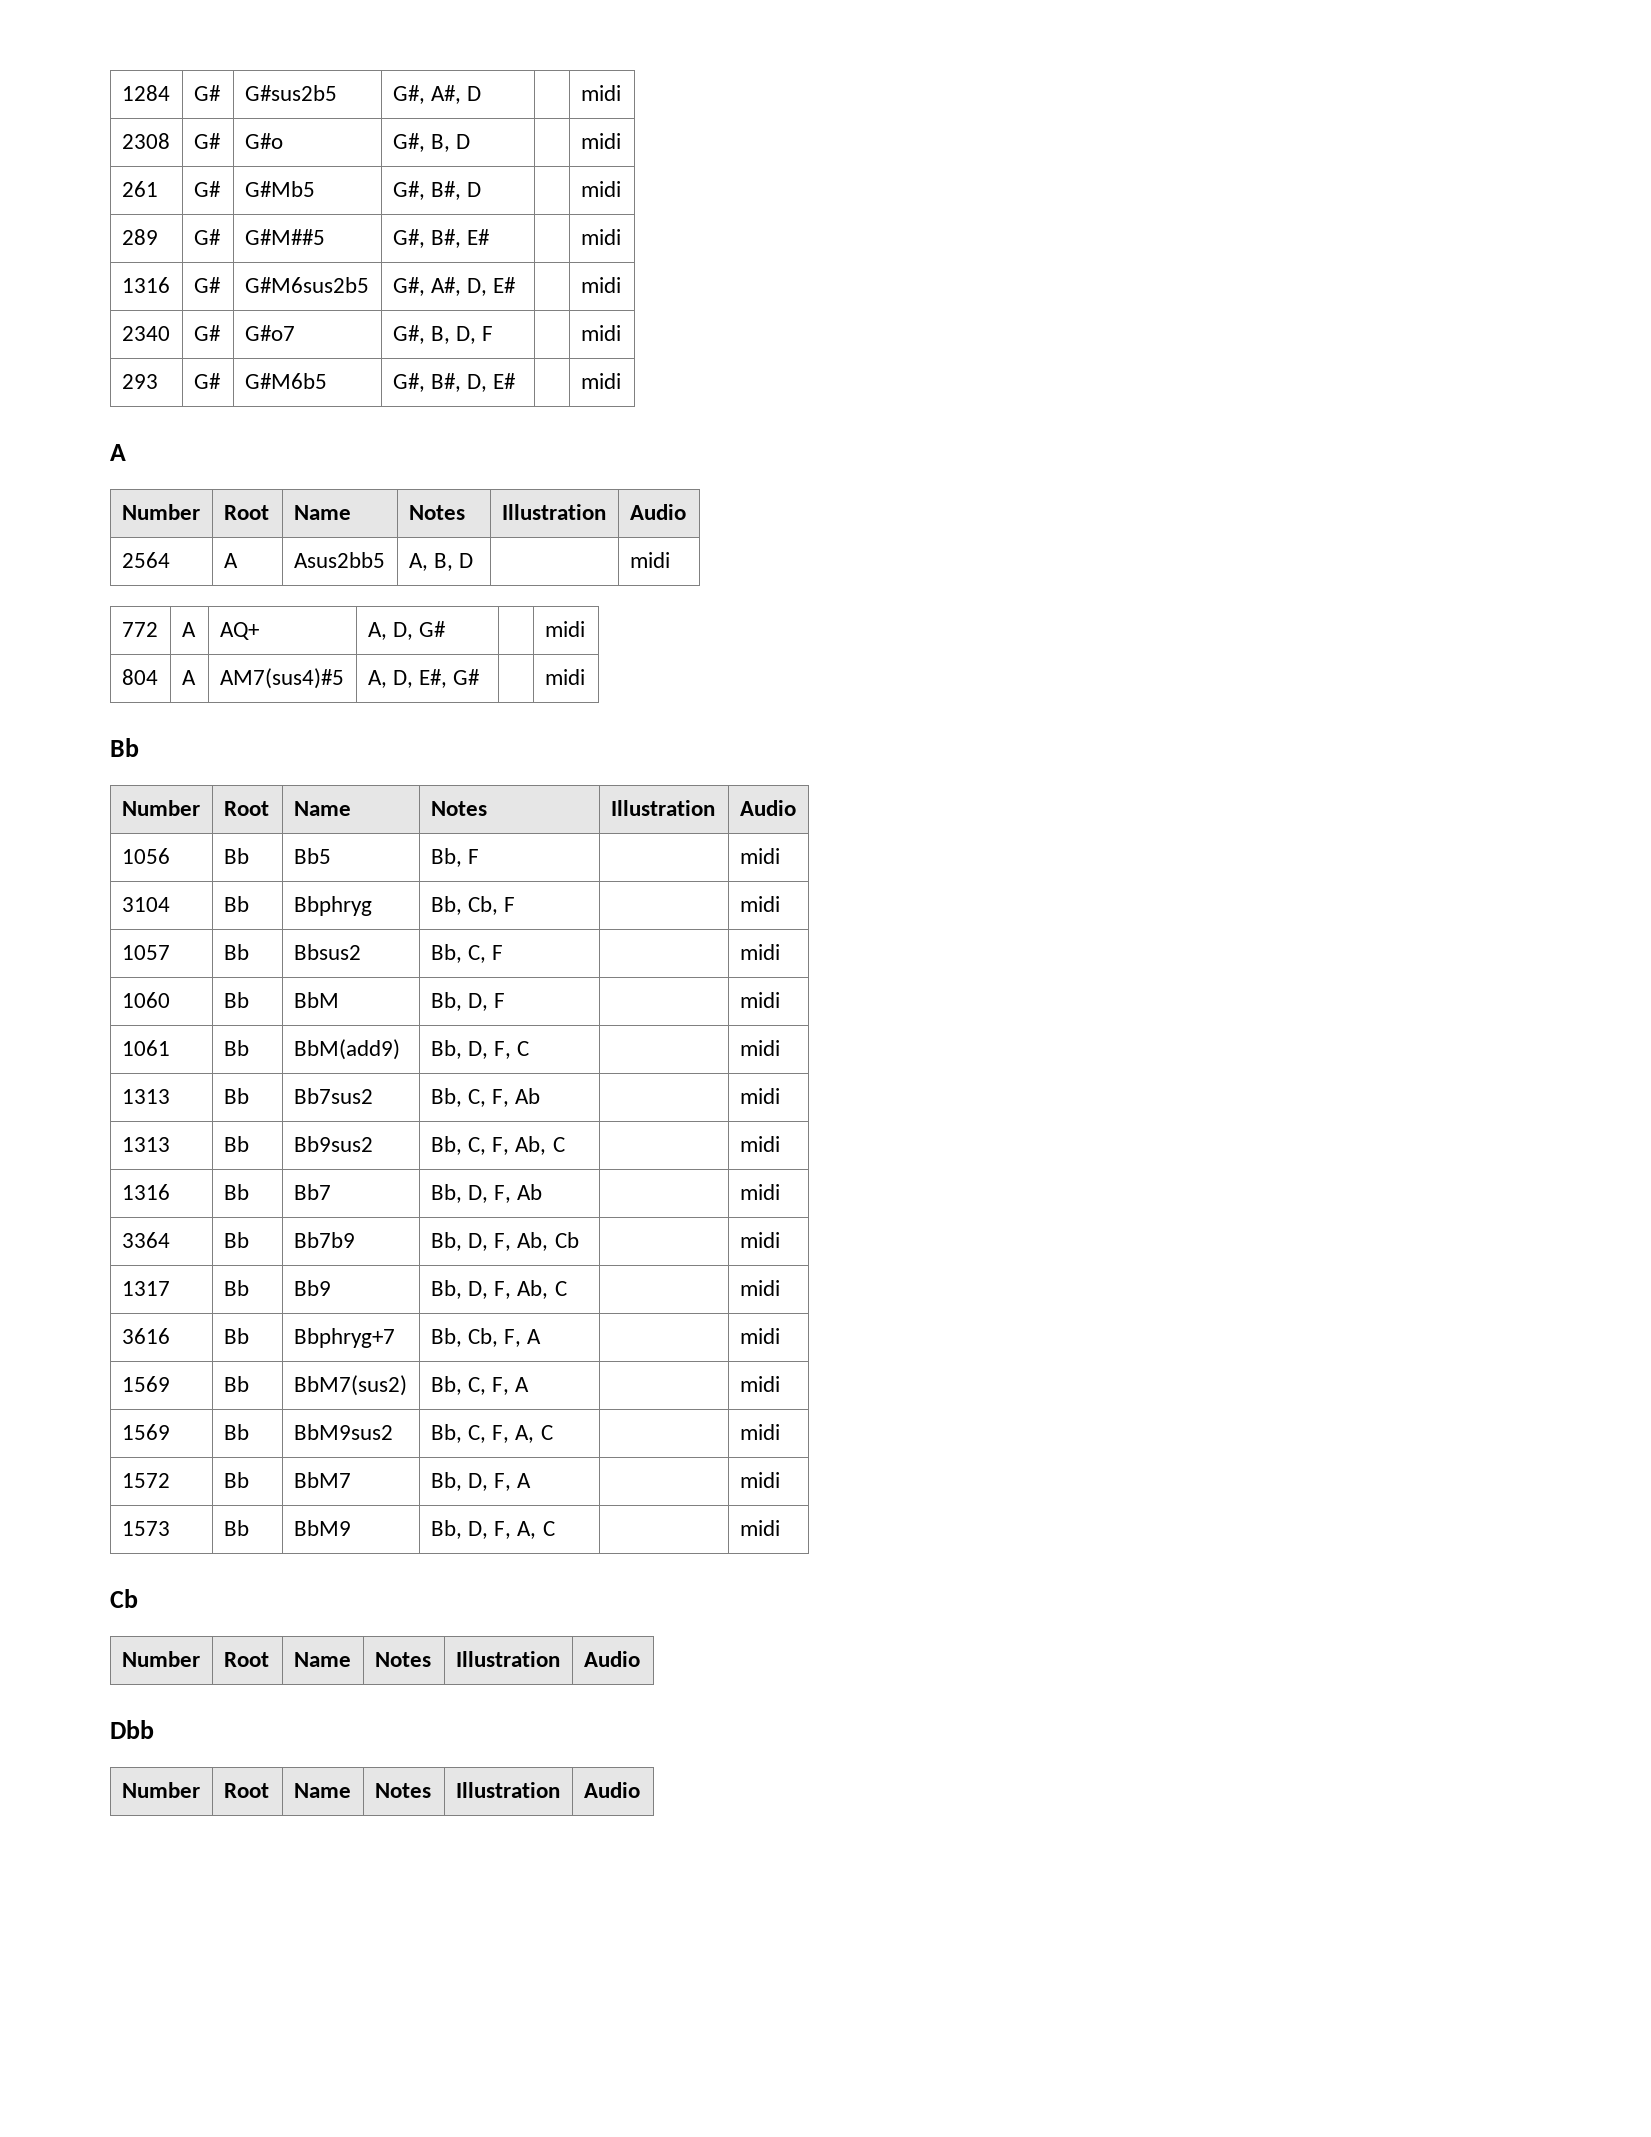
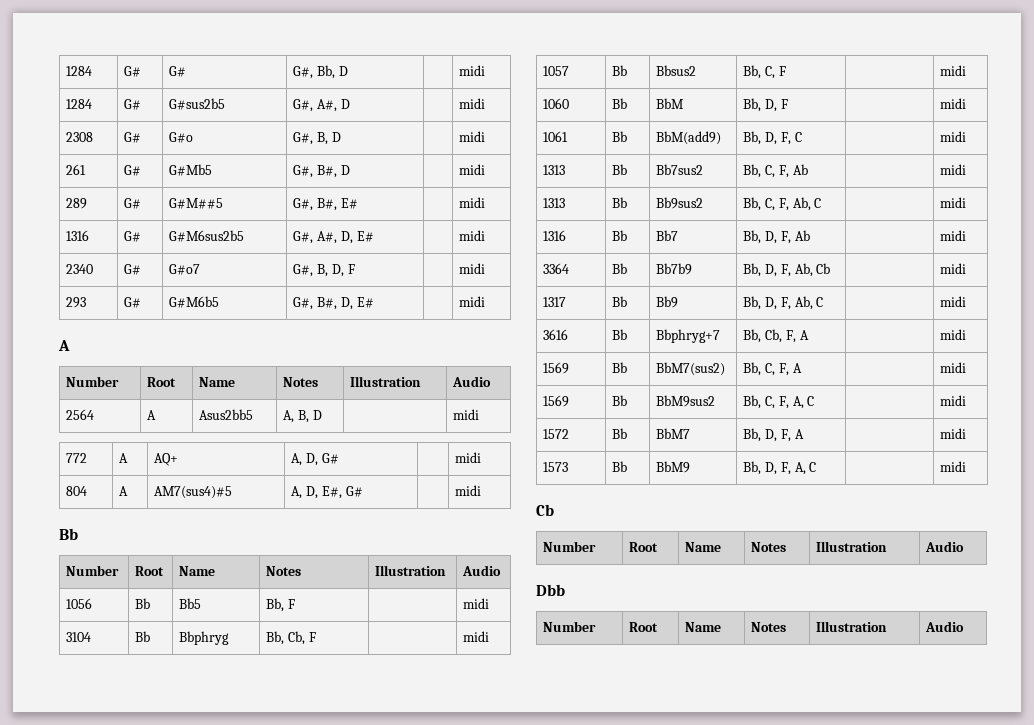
+ 1284 | G# | G# | G#, Bb, D | | midi

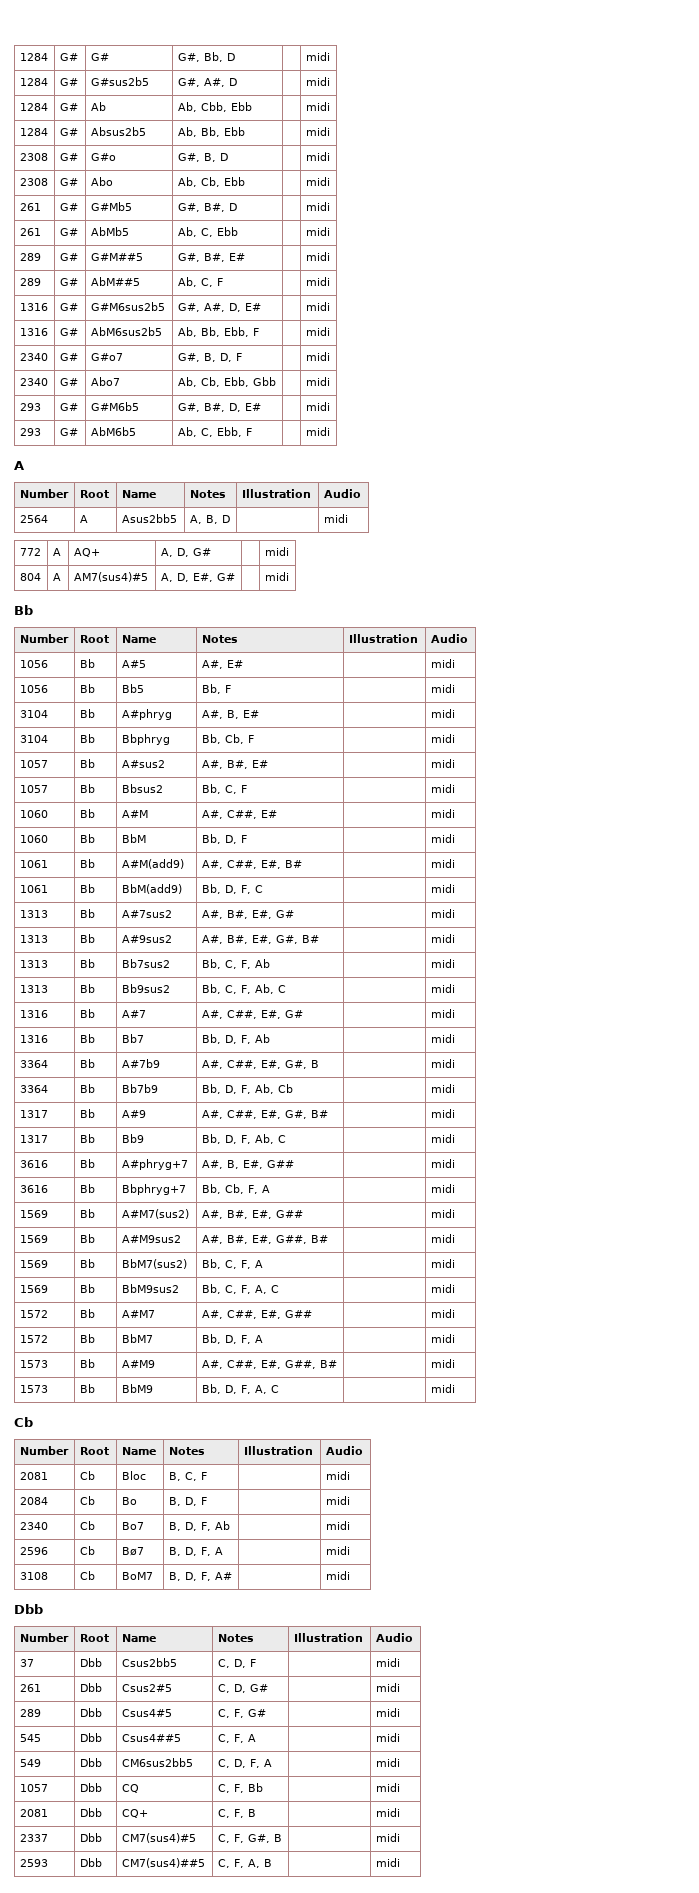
+ 1284 | G# | Ab | Ab, Cbb, Ebb | | midi
+ 1284 | G# | Absus2b5 | Ab, Bb, Ebb | | midi
+ 2308 | G# | Abo | Ab, Cb, Ebb | | midi
+ 261 | G# | AbMb5 | Ab, C, Ebb | | midi
+ 289 | G# | AbM##5 | Ab, C, F | | midi
+ 1316 | G# | AbM6sus2b5 | Ab, Bb, Ebb, F | | midi
+ 2340 | G# | Abo7 | Ab, Cb, Ebb, Gbb | | midi
+ 293 | G# | AbM6b5 | Ab, C, Ebb, F | | midi
+ 1056 | Bb | A#5 | A#, E# | | midi
+ 3104 | Bb | A#phryg | A#, B, E# | | midi
+ 1057 | Bb | A#sus2 | A#, B#, E# | | midi
+ 1060 | Bb | A#M | A#, C##, E# | | midi
+ 1061 | Bb | A#M(add9) | A#, C##, E#, B# | | midi
+ 1313 | Bb | A#7sus2 | A#, B#, E#, G# | | midi
+ 1313 | Bb | A#9sus2 | A#, B#, E#, G#, B# | | midi
+ 1316 | Bb | A#7 | A#, C##, E#, G# | | midi
+ 3364 | Bb | A#7b9 | A#, C##, E#, G#, B | | midi
+ 1317 | Bb | A#9 | A#, C##, E#, G#, B# | | midi
+ 3616 | Bb | A#phryg+7 | A#, B, E#, G## | | midi
+ 1569 | Bb | A#M7(sus2) | A#, B#, E#, G## | | midi
+ 1569 | Bb | A#M9sus2 | A#, B#, E#, G##, B# | | midi
+ 1572 | Bb | A#M7 | A#, C##, E#, G## | | midi
+ 1573 | Bb | A#M9 | A#, C##, E#, G##, B# | | midi
+ 2081 | Cb | Bloc | B, C, F | | midi
+ 2084 | Cb | Bo | B, D, F | | midi
+ 2340 | Cb | Bo7 | B, D, F, Ab | | midi
+ 2596 | Cb | Bø7 | B, D, F, A | | midi
+ 3108 | Cb | BoM7 | B, D, F, A# | | midi
+ 37 | Dbb | Csus2bb5 | C, D, F | | midi
+ 261 | Dbb | Csus2#5 | C, D, G# | | midi
+ 289 | Dbb | Csus4#5 | C, F, G# | | midi
+ 545 | Dbb | Csus4##5 | C, F, A | | midi
+ 549 | Dbb | CM6sus2bb5 | C, D, F, A | | midi
+ 1057 | Dbb | CQ | C, F, Bb | | midi
+ 2081 | Dbb | CQ+ | C, F, B | | midi
+ 2337 | Dbb | CM7(sus4)#5 | C, F, G#, B | | midi
+ 2593 | Dbb | CM7(sus4)##5 | C, F, A, B | | midi

